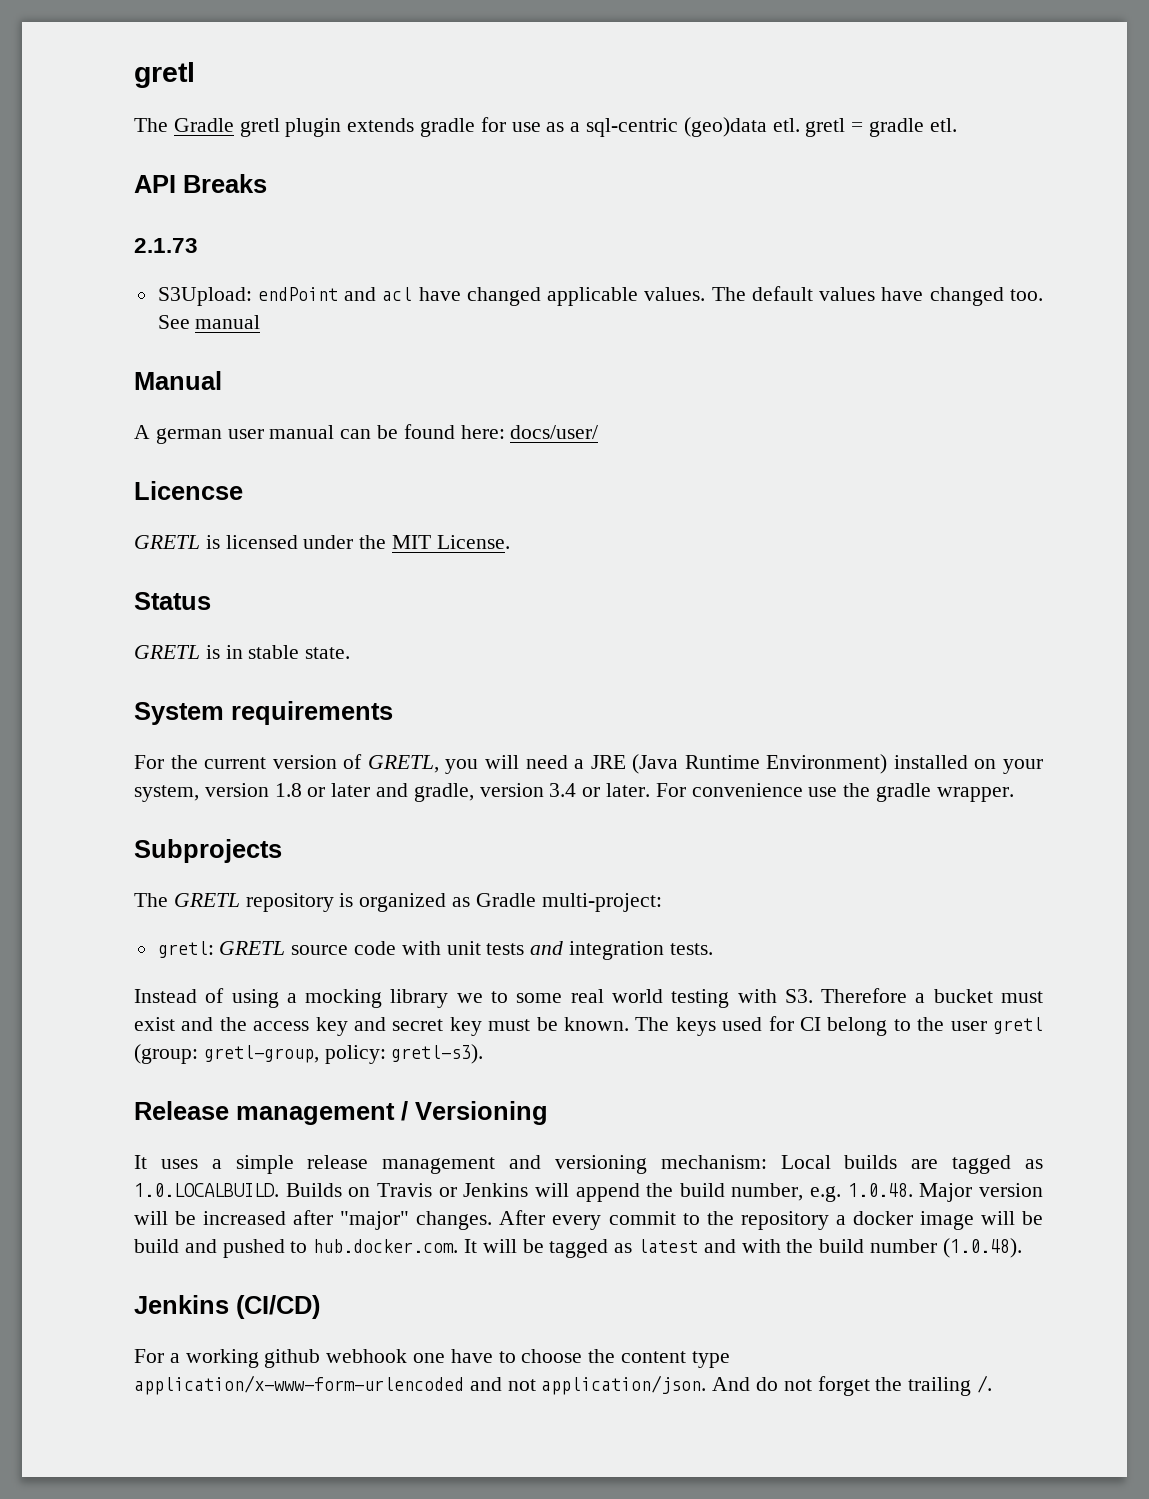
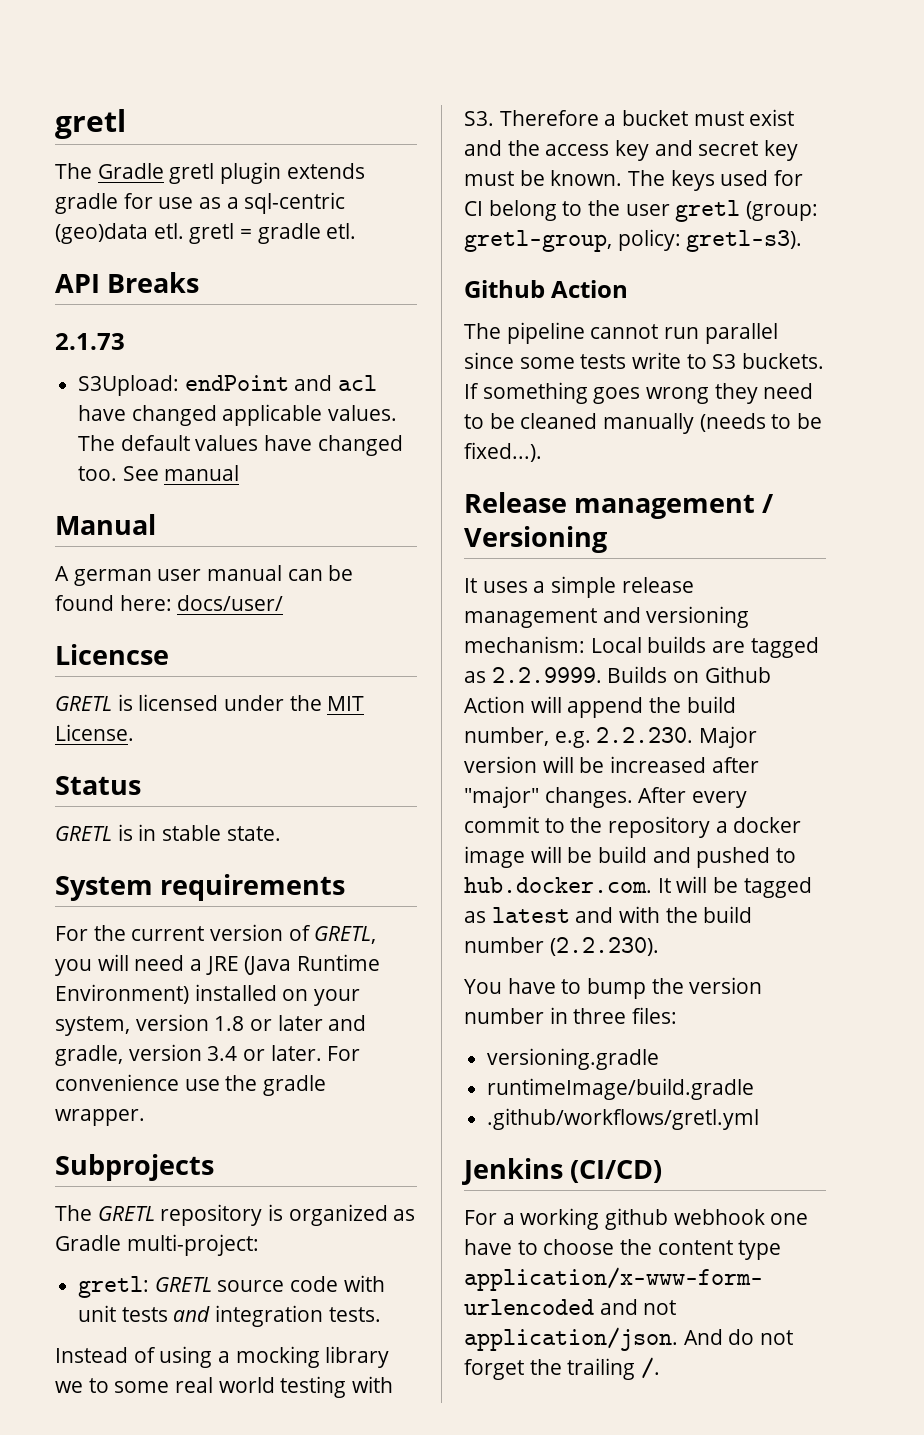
  The keys used for CI belong to the user gretl (group: gretl-group, policy: gretl-s3).
+ Github Action
+ The pipeline cannot run parallel since some tests write to S3 buckets. If something goes wrong they need to be cleaned manually (needs to be fixed...).
- It uses a simple release management and versioning mechanism: Local builds are tagged as 1.0.LOCALBUILD. Builds on Travis or Jenkins will append the build number, e.g. 1.0.48. Major version will be increased after "major" changes.
+ It uses a simple release management and versioning mechanism: Local builds are tagged as 2.2.9999. Builds on Github Action will append the build number, e.g. 2.2.230. Major version will be increased after "major" changes.
- After every commit to the repository a docker image will be build and pushed to hub.docker.com. It will be tagged as latest and with the build number (1.0.48).
+ After every commit to the repository a docker image will be build and pushed to hub.docker.com. It will be tagged as latest and with the build number (2.2.230).
+ You have to bump the version number in three files:
+ versioning.gradle
+ runtimeImage/build.gradle
+ .github/workflows/gretl.yml

